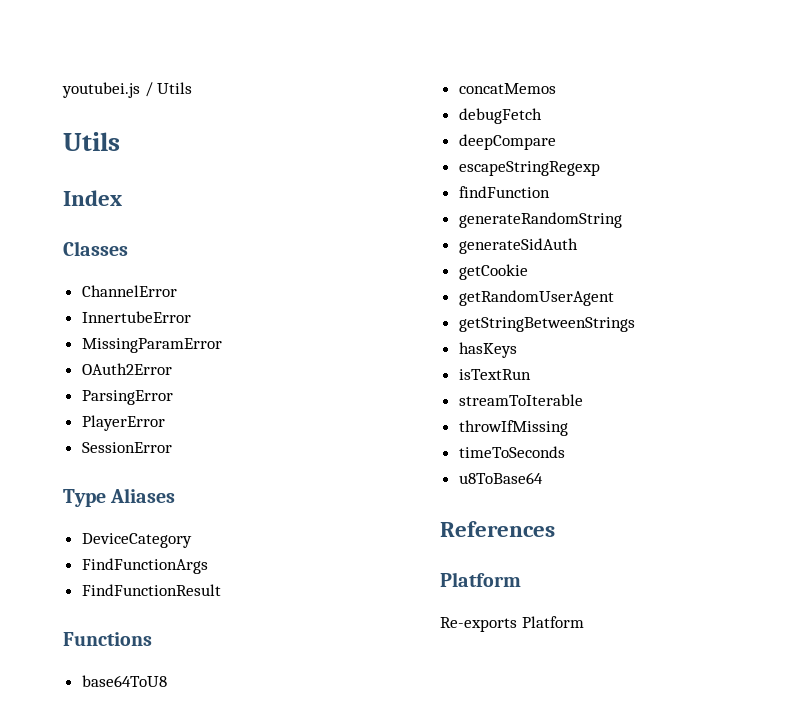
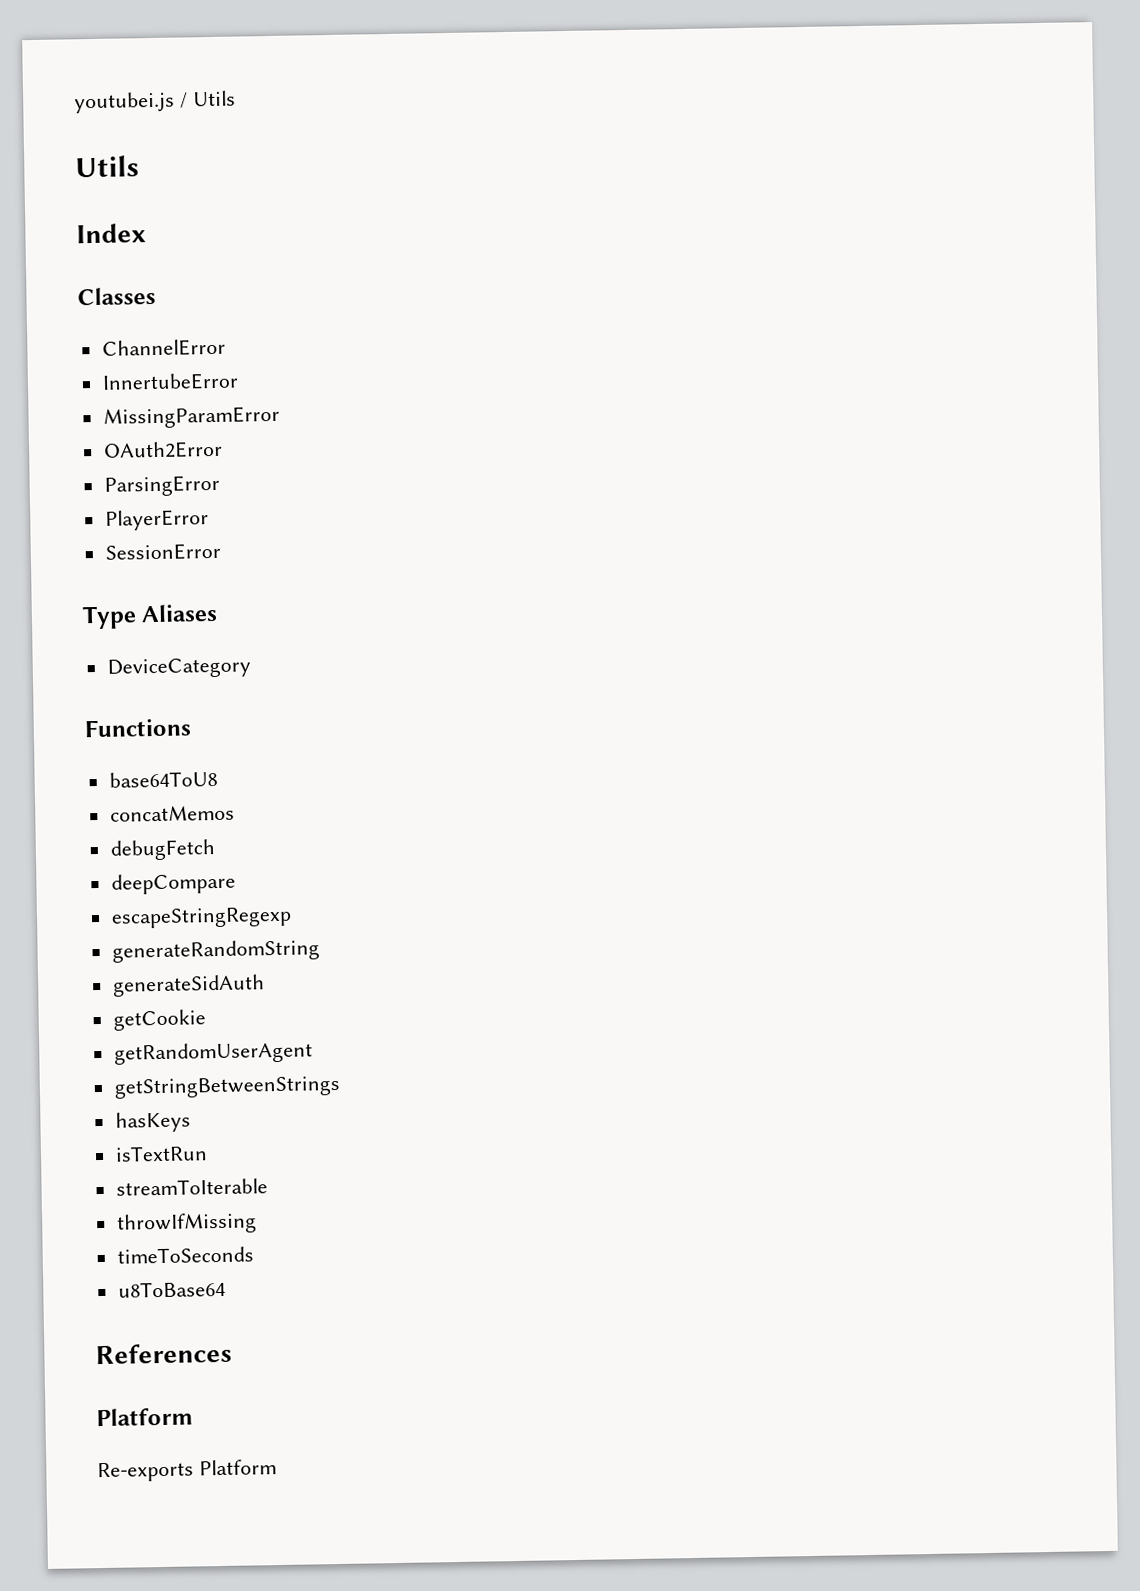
- FindFunctionArgs
- FindFunctionResult
- findFunction

